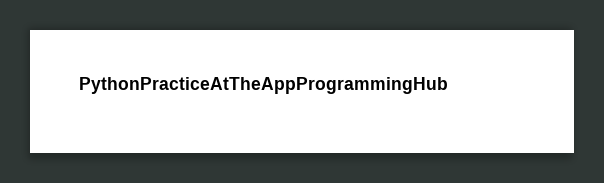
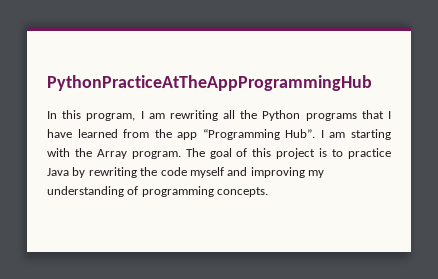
+ In this program, I am rewriting all the Python programs that I have learned from the app “Programming Hub”. I am starting with the Array program. The goal of this project is to practice Java by rewriting the code myself and improving my understanding of programming concepts.

